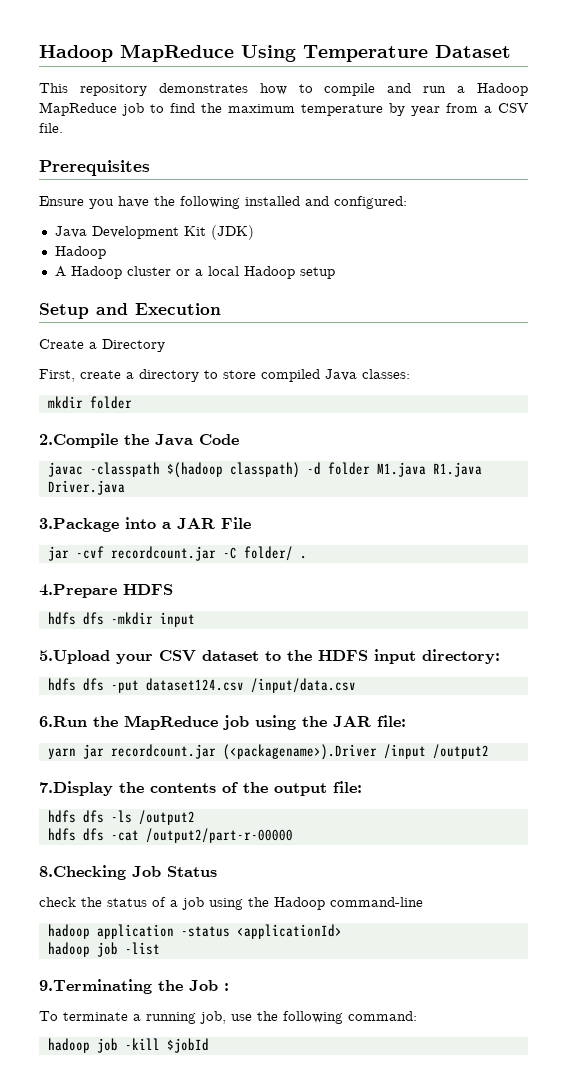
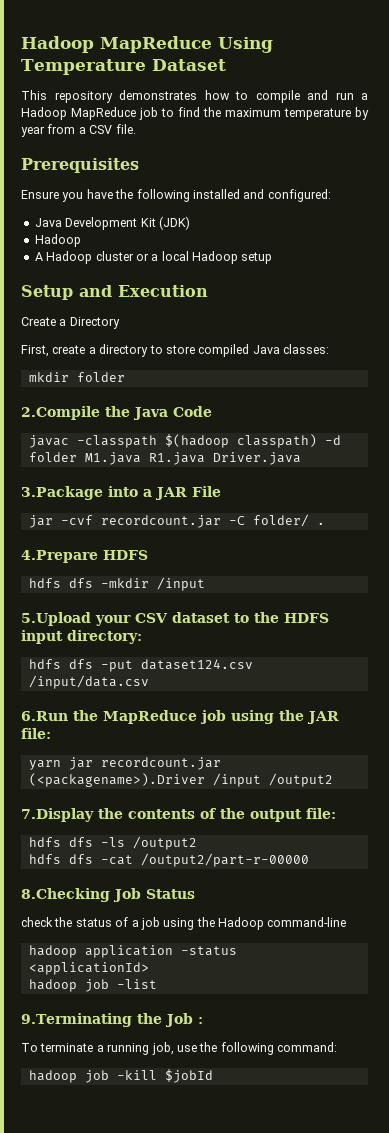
- hdfs dfs -mkdir input
+ hdfs dfs -mkdir /input

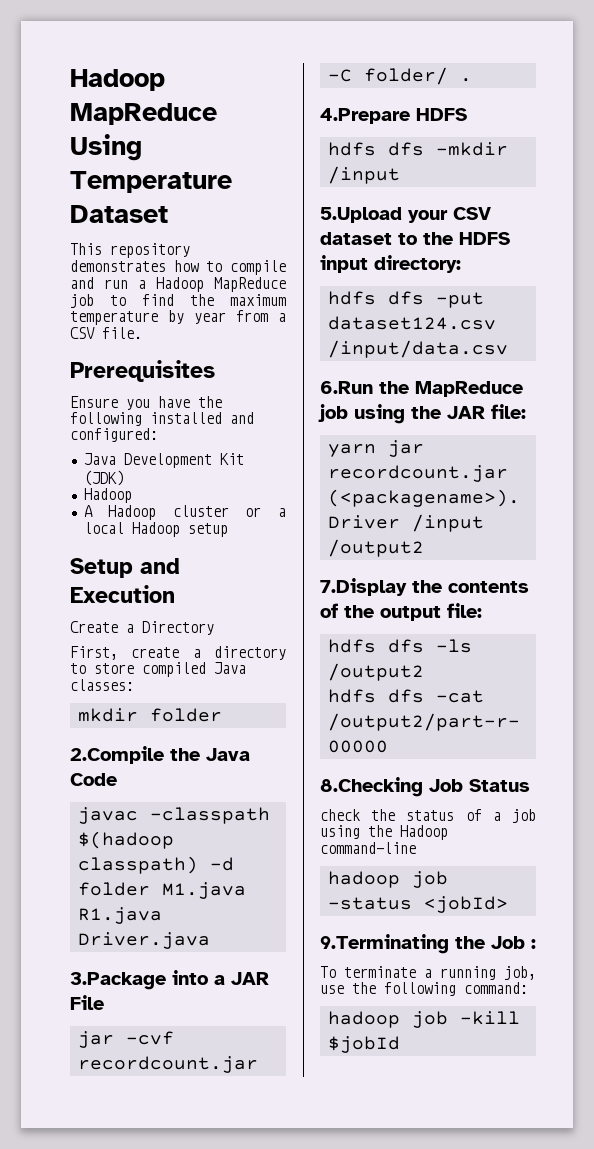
- hadoop application -status <applicationId>
- hadoop job -list
+ hadoop job -status <jobId>

